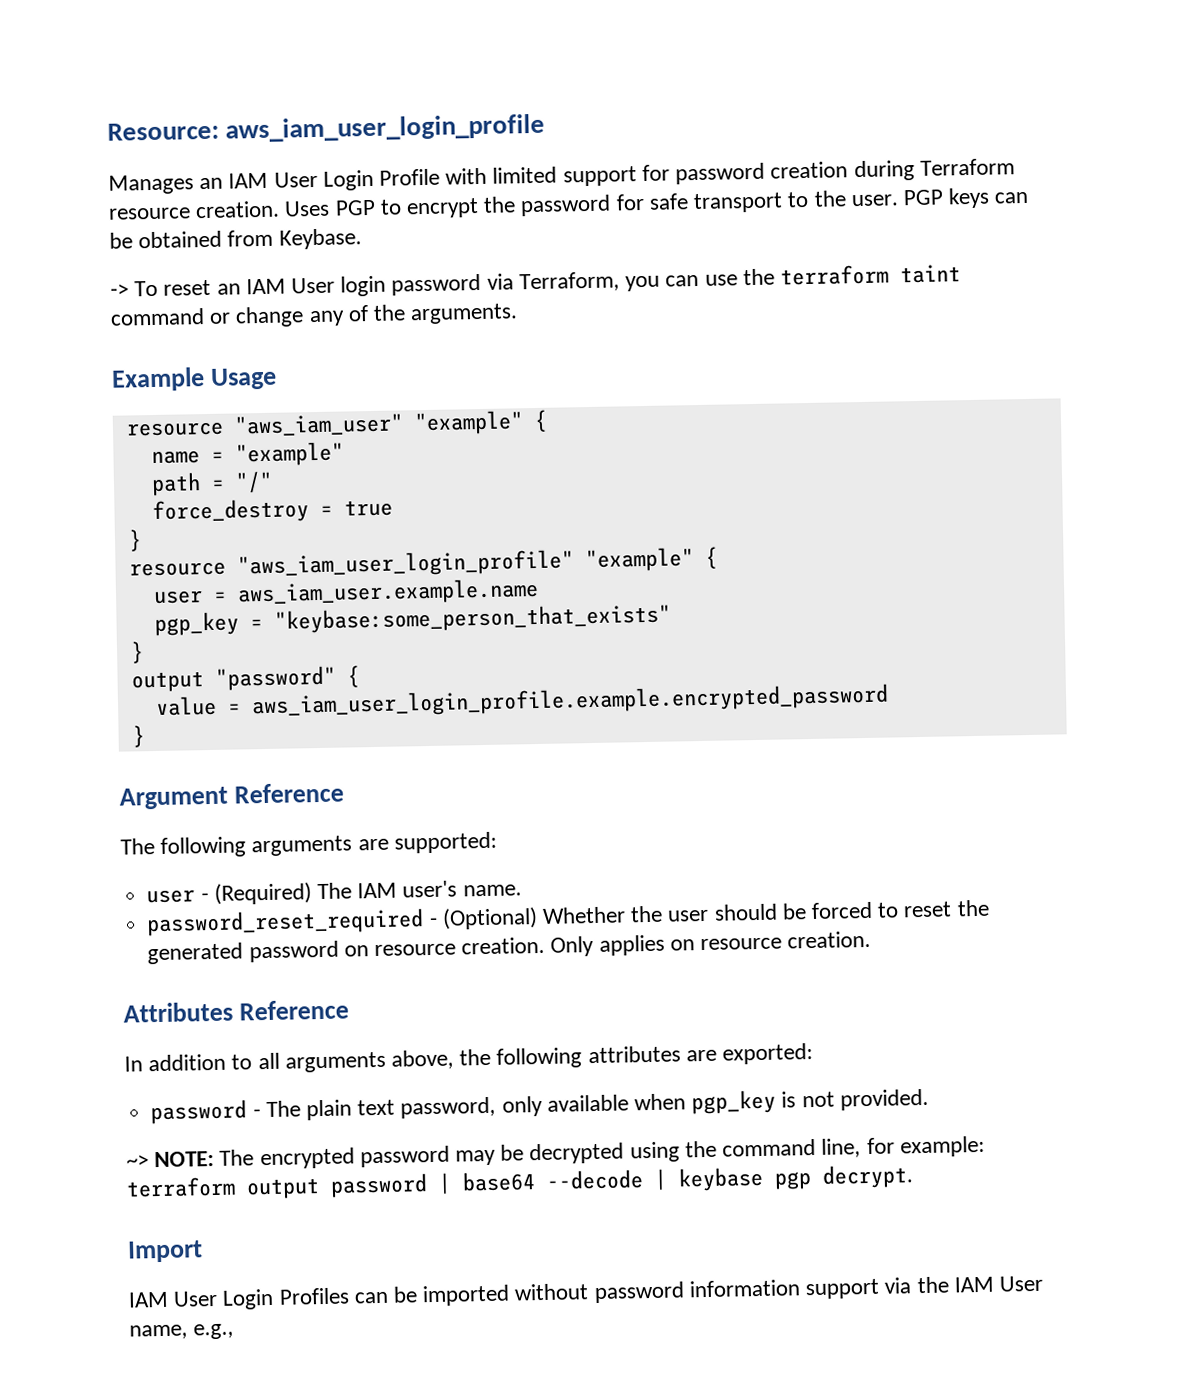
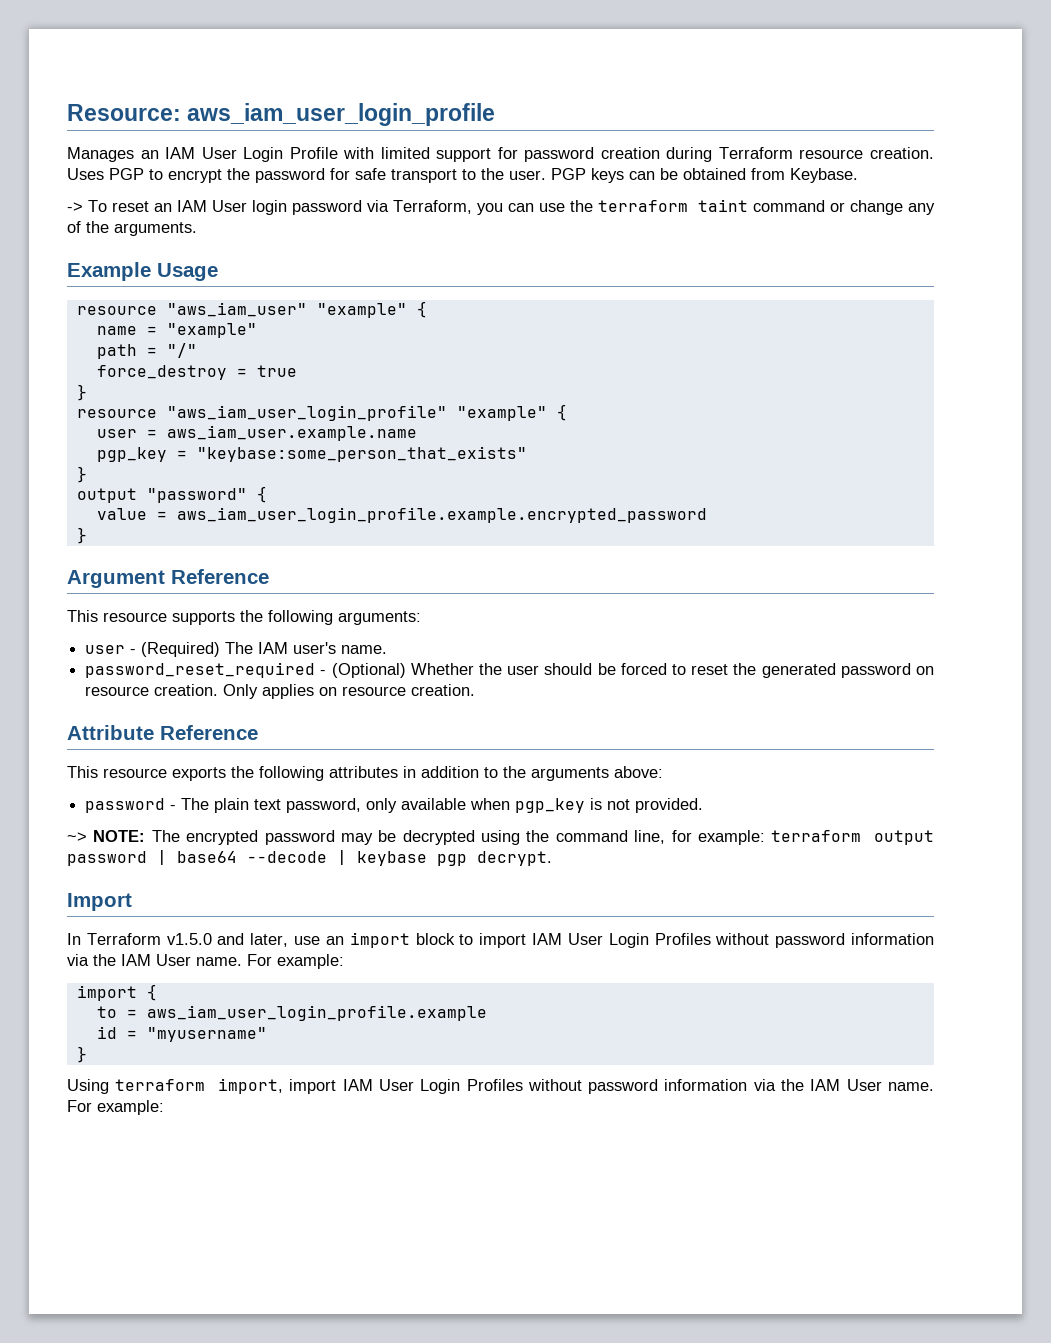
- The following arguments are supported:
+ This resource supports the following arguments:
- Attributes Reference
- In addition to all arguments above, the following attributes are exported:
+ Attribute Reference
+ This resource exports the following attributes in addition to the arguments above:
- IAM User Login Profiles can be imported without password information support via the IAM User name, e.g.,
+ In Terraform v1.5.0 and later, use an import block to import IAM User Login Profiles without password information via the IAM User name. For example:
+ import {
+ to = aws_iam_user_login_profile.example
+ id = "myusername"
+ }
+ Using terraform import, import IAM User Login Profiles without password information via the IAM User name. For example:

